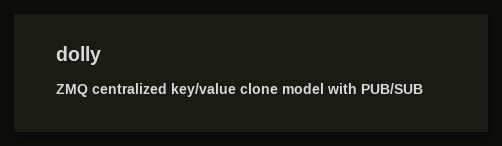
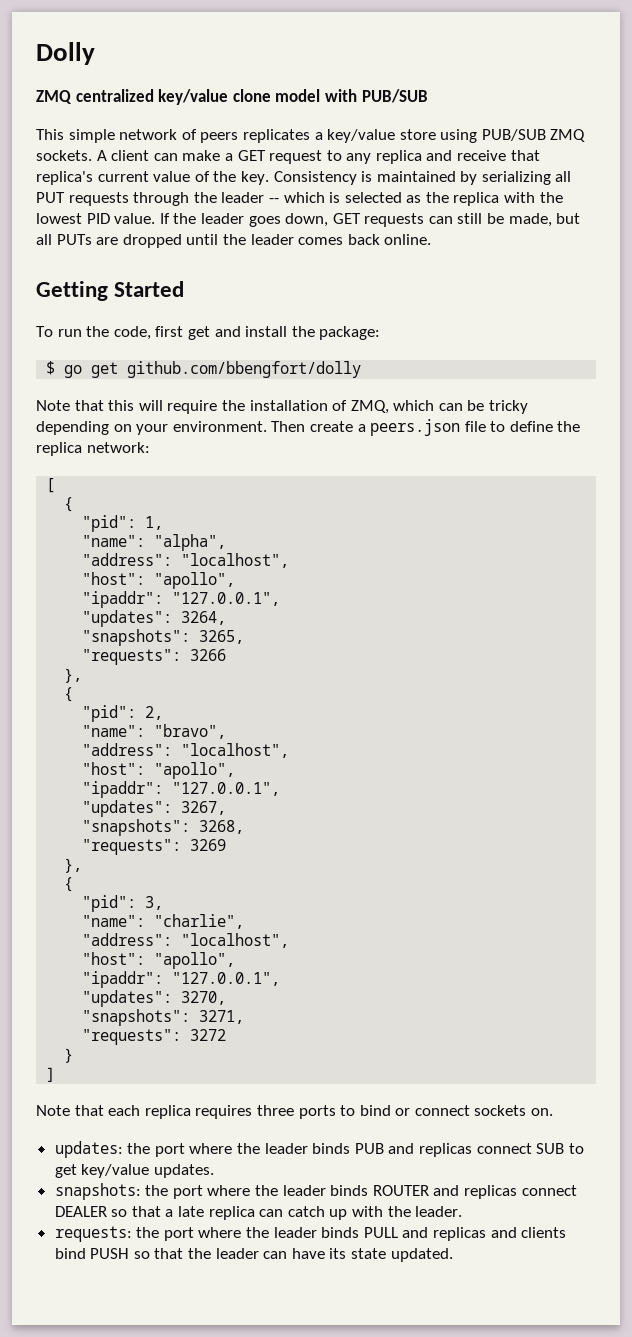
- dolly
+ Dolly
+ This simple network of peers replicates a key/value store using PUB/SUB ZMQ sockets. A client can make a GET request to any replica and receive that replica's current value of the key. Consistency is maintained by serializing all PUT requests through the leader -- which is selected as the replica with the lowest PID value. If the leader goes down, GET requests can still be made, but all PUTs are dropped until the leader comes back online.
+ Getting Started
+ To run the code, first get and install the package:
+ $ go get github.com/bbengfort/dolly
+ Note that this will require the installation of ZMQ, which can be tricky depending on your environment. Then create a peers.json file to define the replica network:
+ [
+ {
+ "pid": 1,
+ "name": "alpha",
+ "address": "localhost",
+ "host": "apollo",
+ "ipaddr": "127.0.0.1",
+ "updates": 3264,
+ "snapshots": 3265,
+ "requests": 3266
+ },
+ {
+ "pid": 2,
+ "name": "bravo",
+ "address": "localhost",
+ "host": "apollo",
+ "ipaddr": "127.0.0.1",
+ "updates": 3267,
+ "snapshots": 3268,
+ "requests": 3269
+ },
+ {
+ "pid": 3,
+ "name": "charlie",
+ "address": "localhost",
+ "host": "apollo",
+ "ipaddr": "127.0.0.1",
+ "updates": 3270,
+ "snapshots": 3271,
+ "requests": 3272
+ }
+ ]
+ Note that each replica requires three ports to bind or connect sockets on.
+ updates: the port where the leader binds PUB and replicas connect SUB to get key/value updates.
+ snapshots: the port where the leader binds ROUTER and replicas connect DEALER so that a late replica can catch up with the leader.
+ requests: the port where the leader binds PULL and replicas and clients bind PUSH so that the leader can have its state updated.

